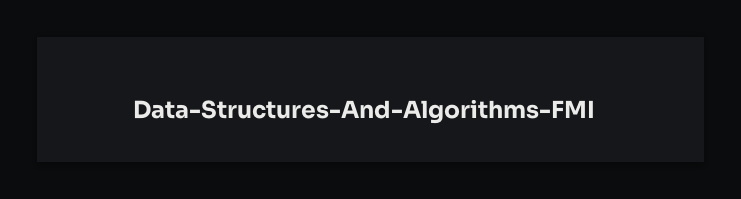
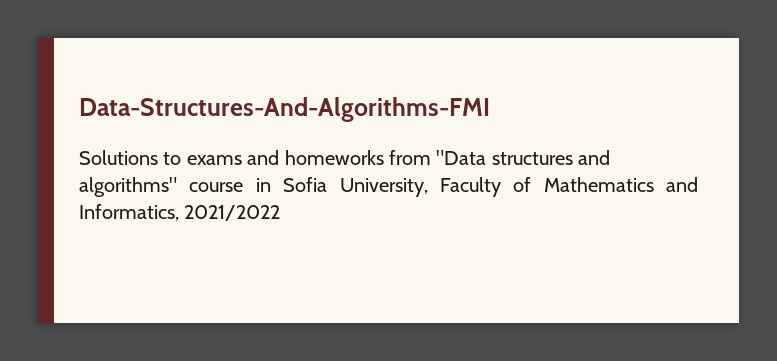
+ Solutions to exams and homeworks from "Data structures and algorithms" course in Sofia University, Faculty of Mathematics and Informatics, 2021/2022

